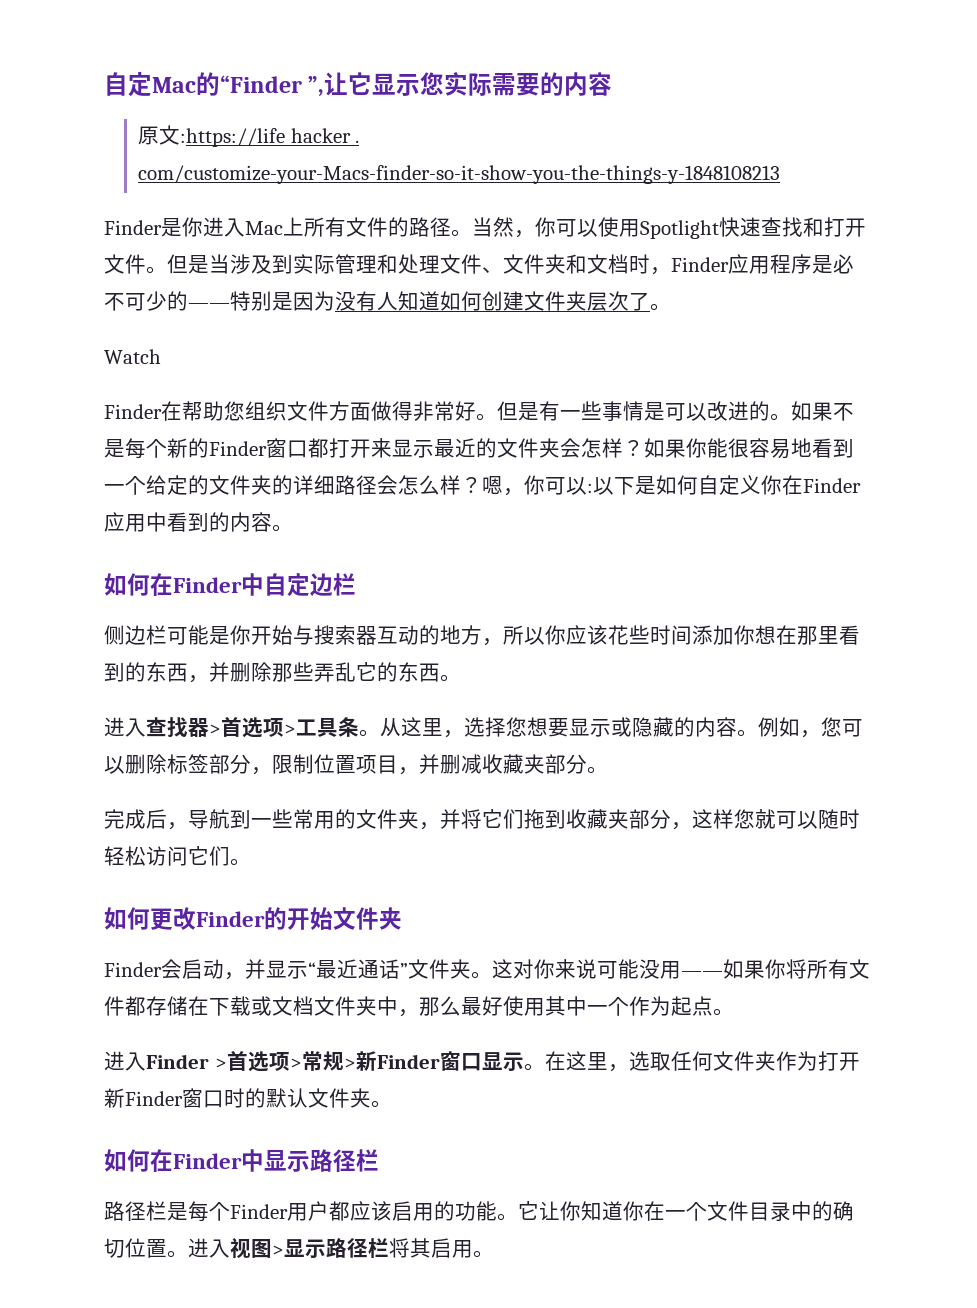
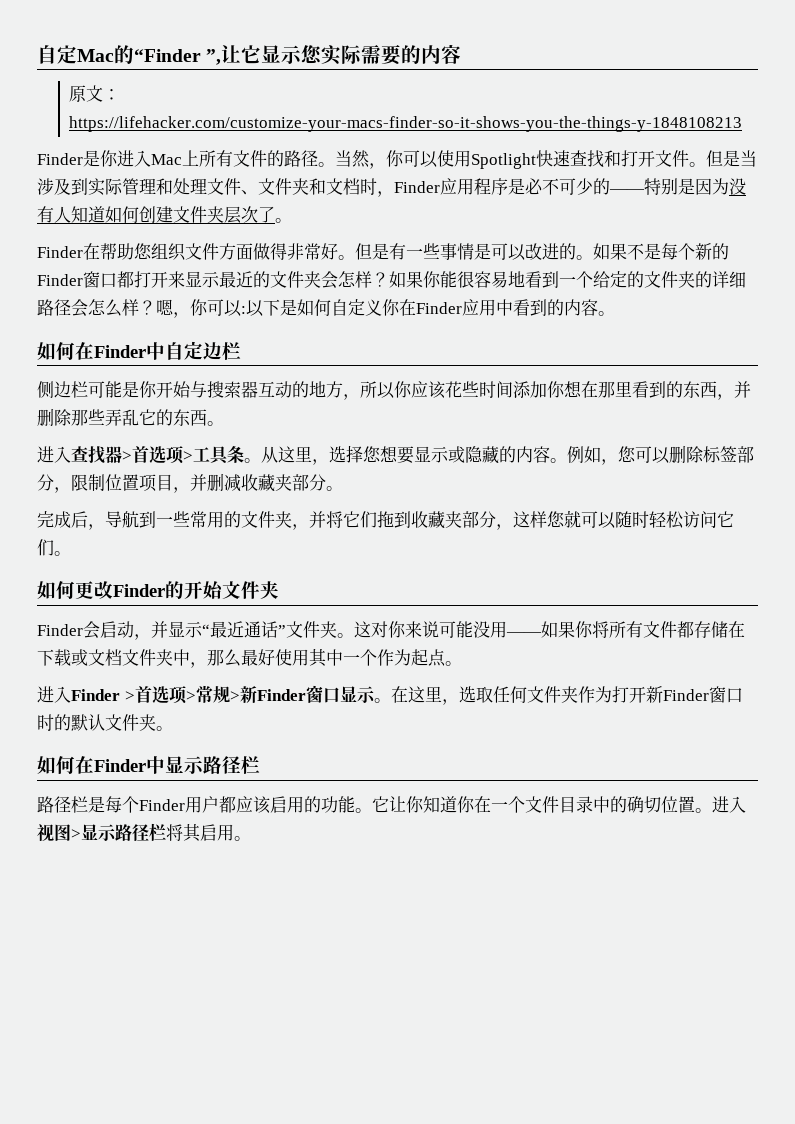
- 原文:https://life hacker . com/customize-your-Macs-finder-so-it-show-you-the-things-y-1848108213
+ 原文：https://lifehacker.com/customize-your-macs-finder-so-it-shows-you-the-things-y-1848108213
- Watch

